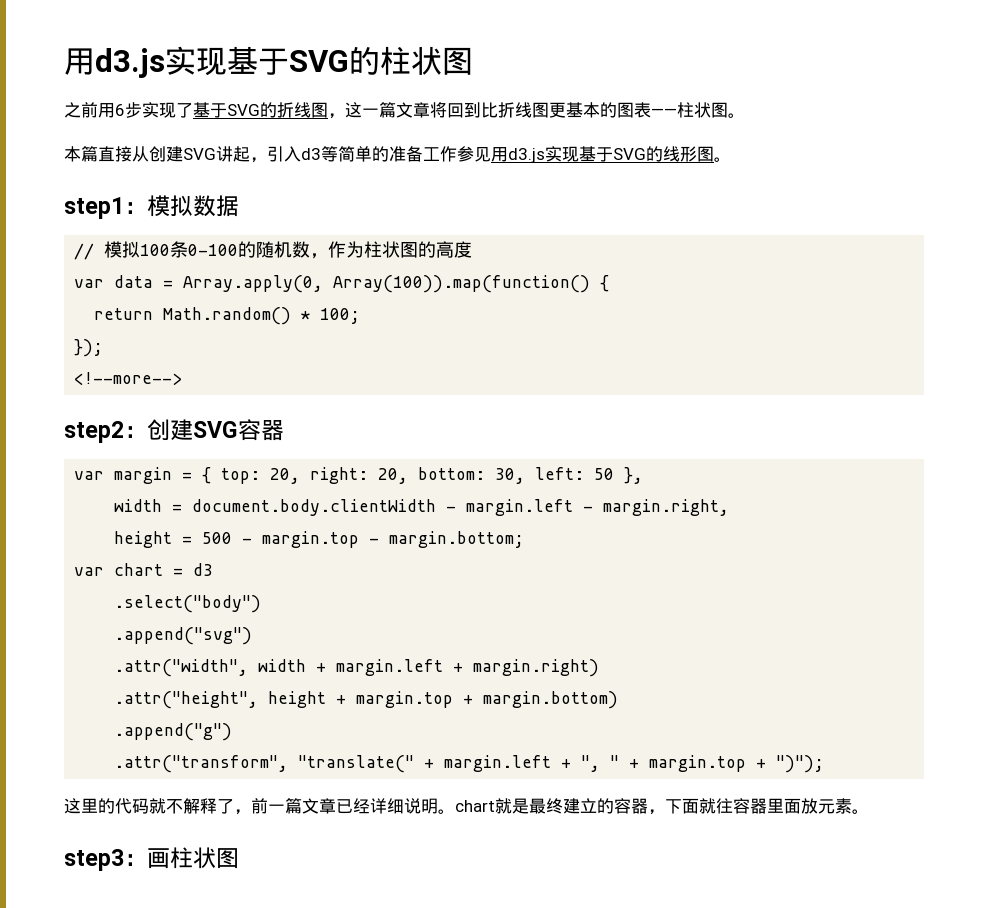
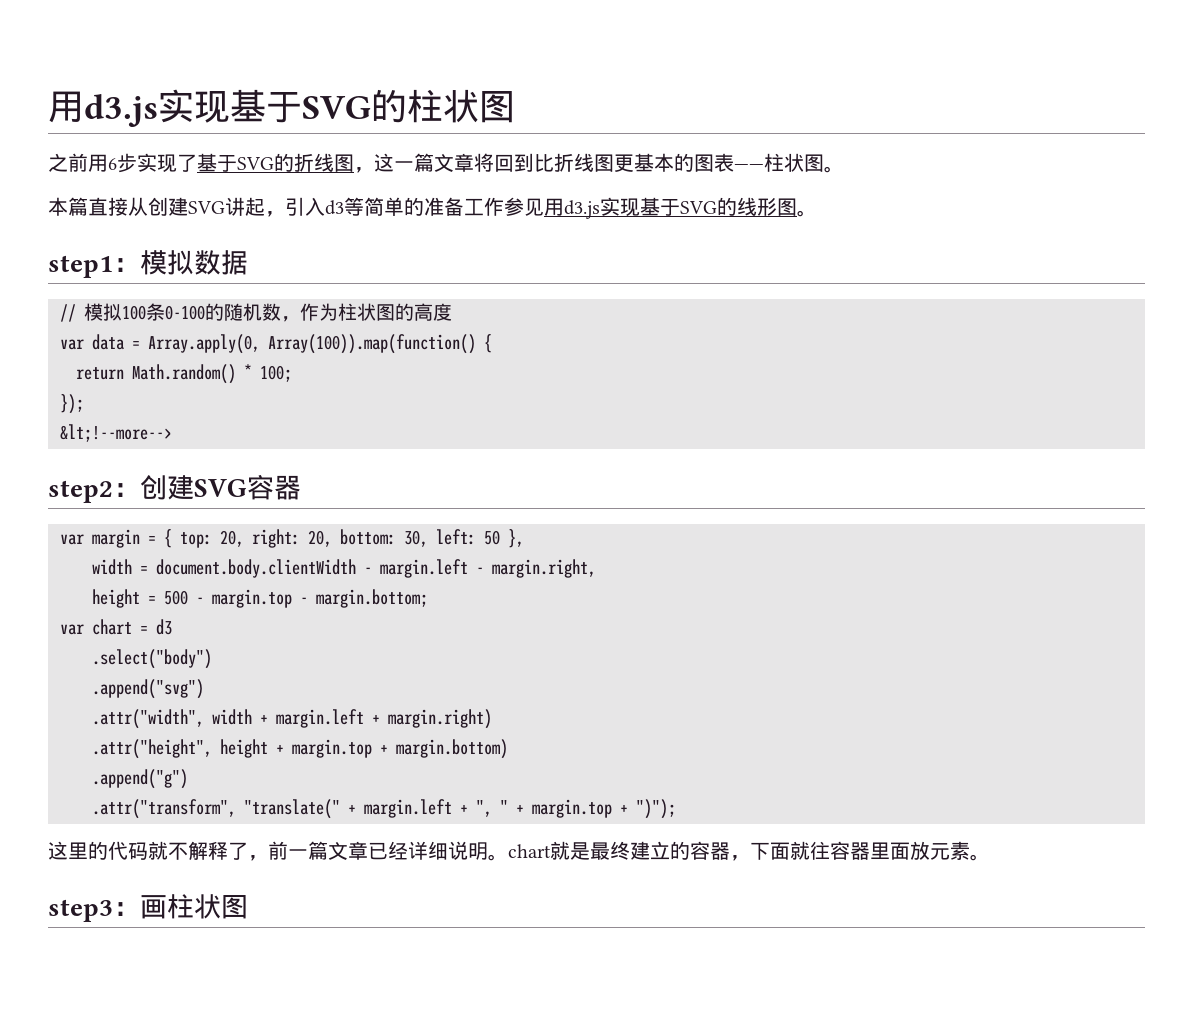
- <!--more-->
+ &lt;!--more-->

